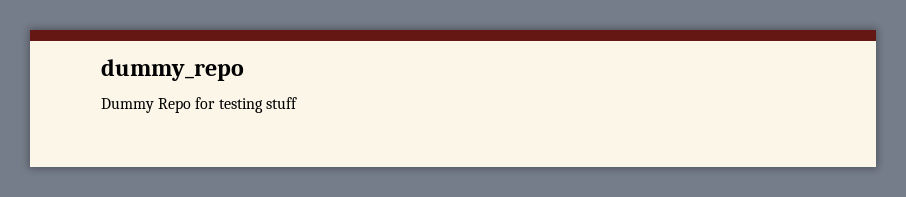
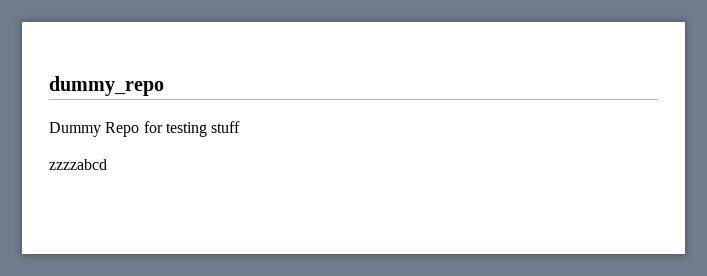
+ zzzzabcd

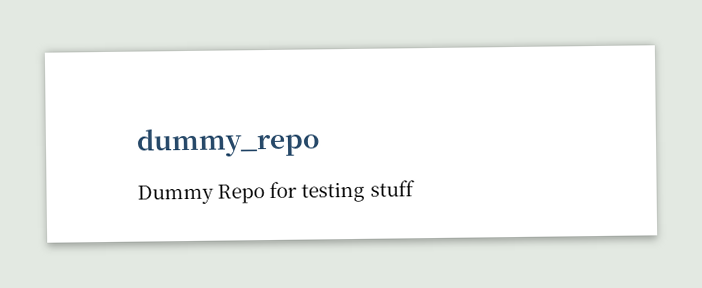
- zzzzabcd

